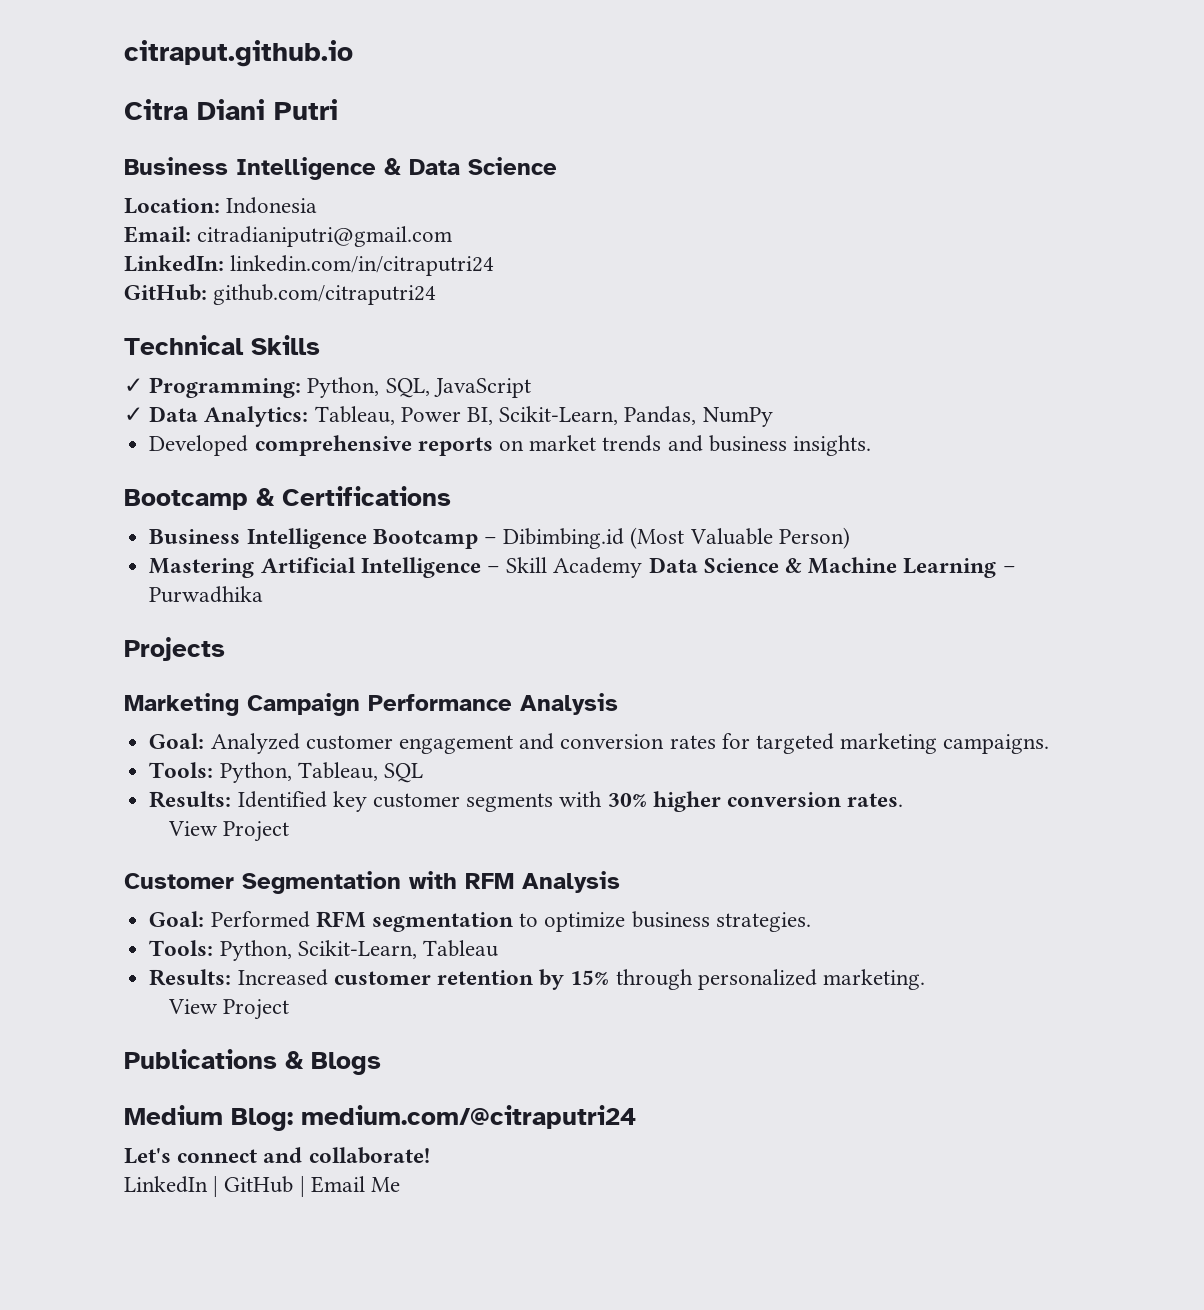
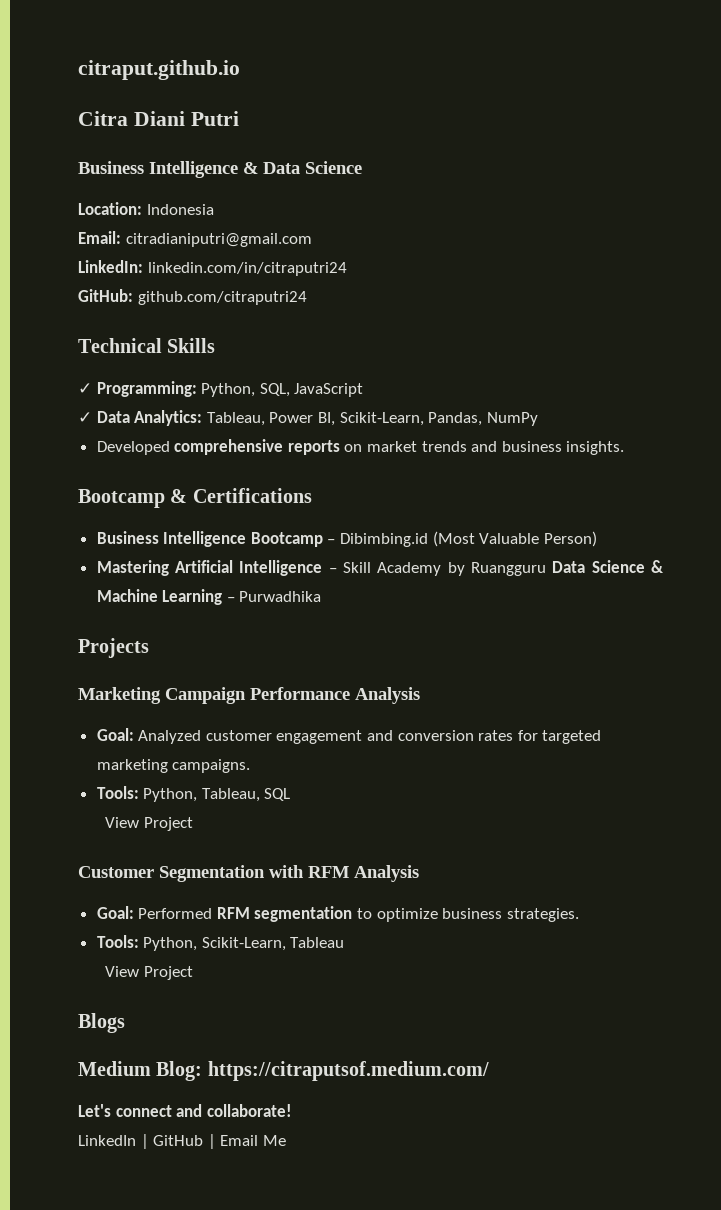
- Mastering Artificial Intelligence – Skill Academy Data Science & Machine Learning – Purwadhika
+ Mastering Artificial Intelligence – Skill Academy by Ruangguru Data Science & Machine Learning – Purwadhika
- Results: Identified key customer segments with 30% higher conversion rates.
  Tools: Python, Scikit-Learn, Tableau
- Results: Increased customer retention by 15% through personalized marketing.
  View Project
- Publications & Blogs
+ Blogs
- Medium Blog: medium.com/@citraputri24
+ Medium Blog: https://citraputsof.medium.com/

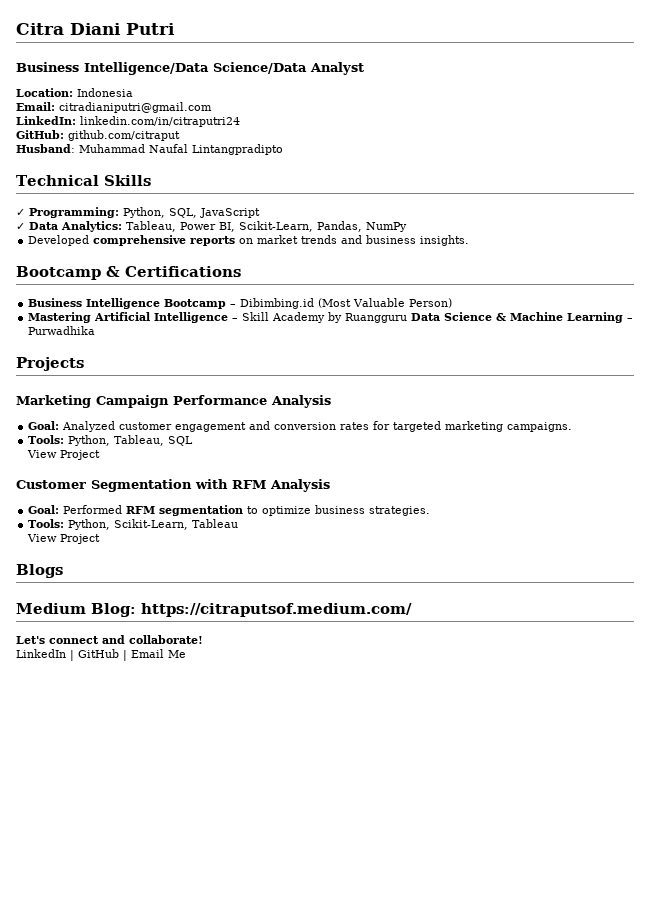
- citraput.github.io
- Business Intelligence & Data Science
+ Business Intelligence/Data Science/Data Analyst
- GitHub: github.com/citraputri24
+ GitHub: github.com/citraput
+ Husband: Muhammad Naufal Lintangpradipto

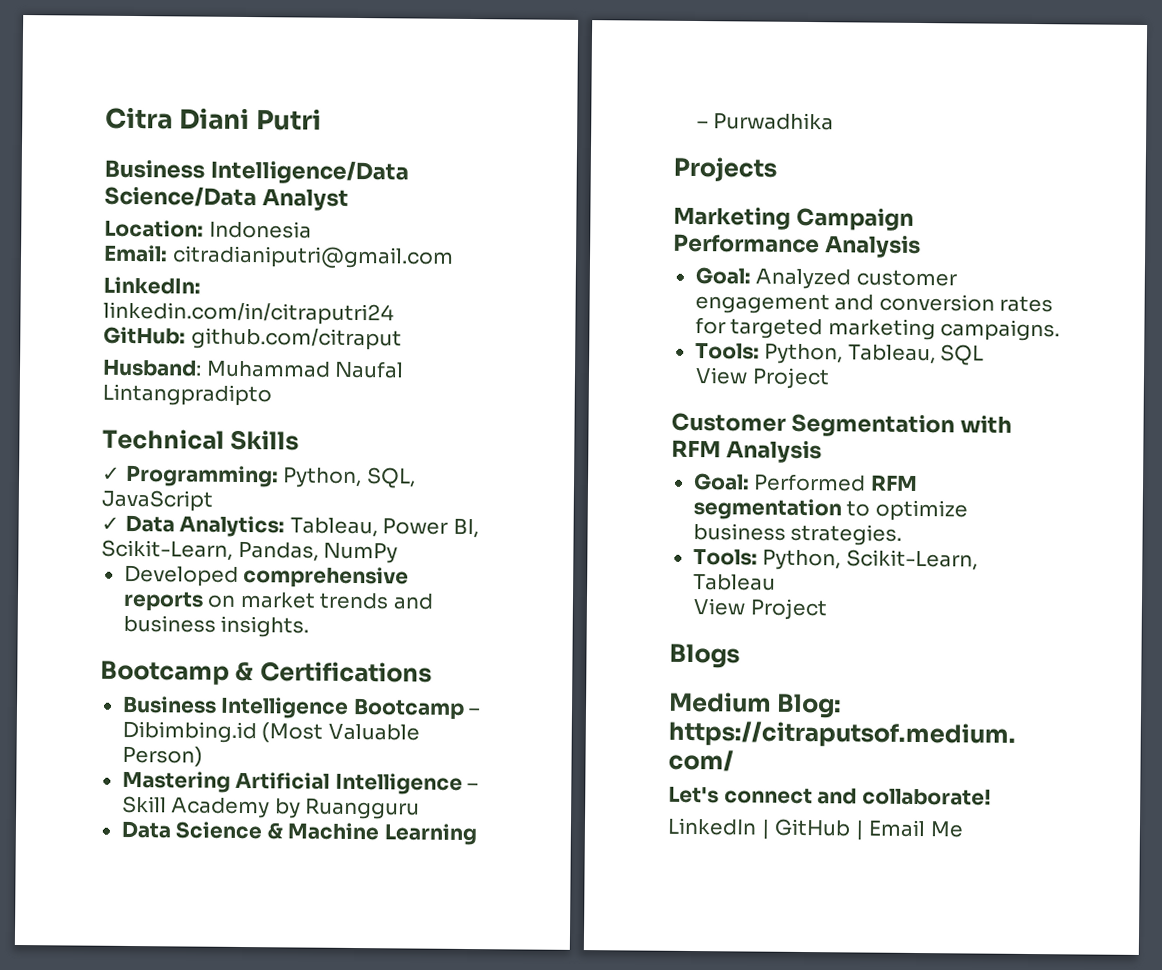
- Mastering Artificial Intelligence – Skill Academy by Ruangguru Data Science & Machine Learning – Purwadhika
+ Mastering Artificial Intelligence – Skill Academy by Ruangguru
+ Data Science & Machine Learning – Purwadhika

